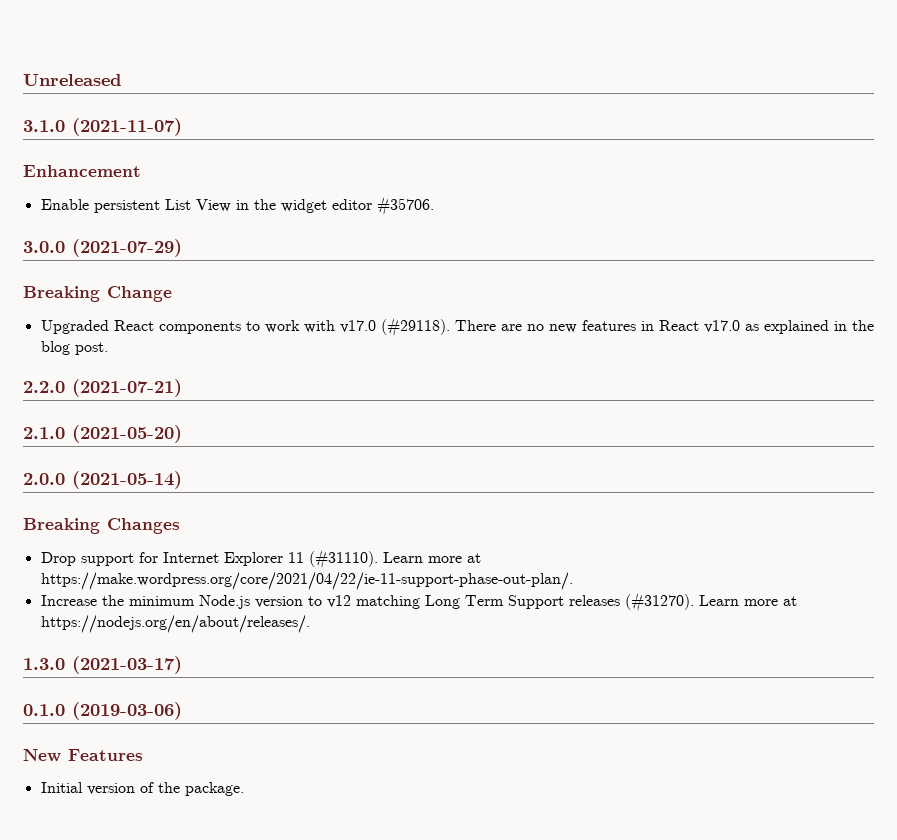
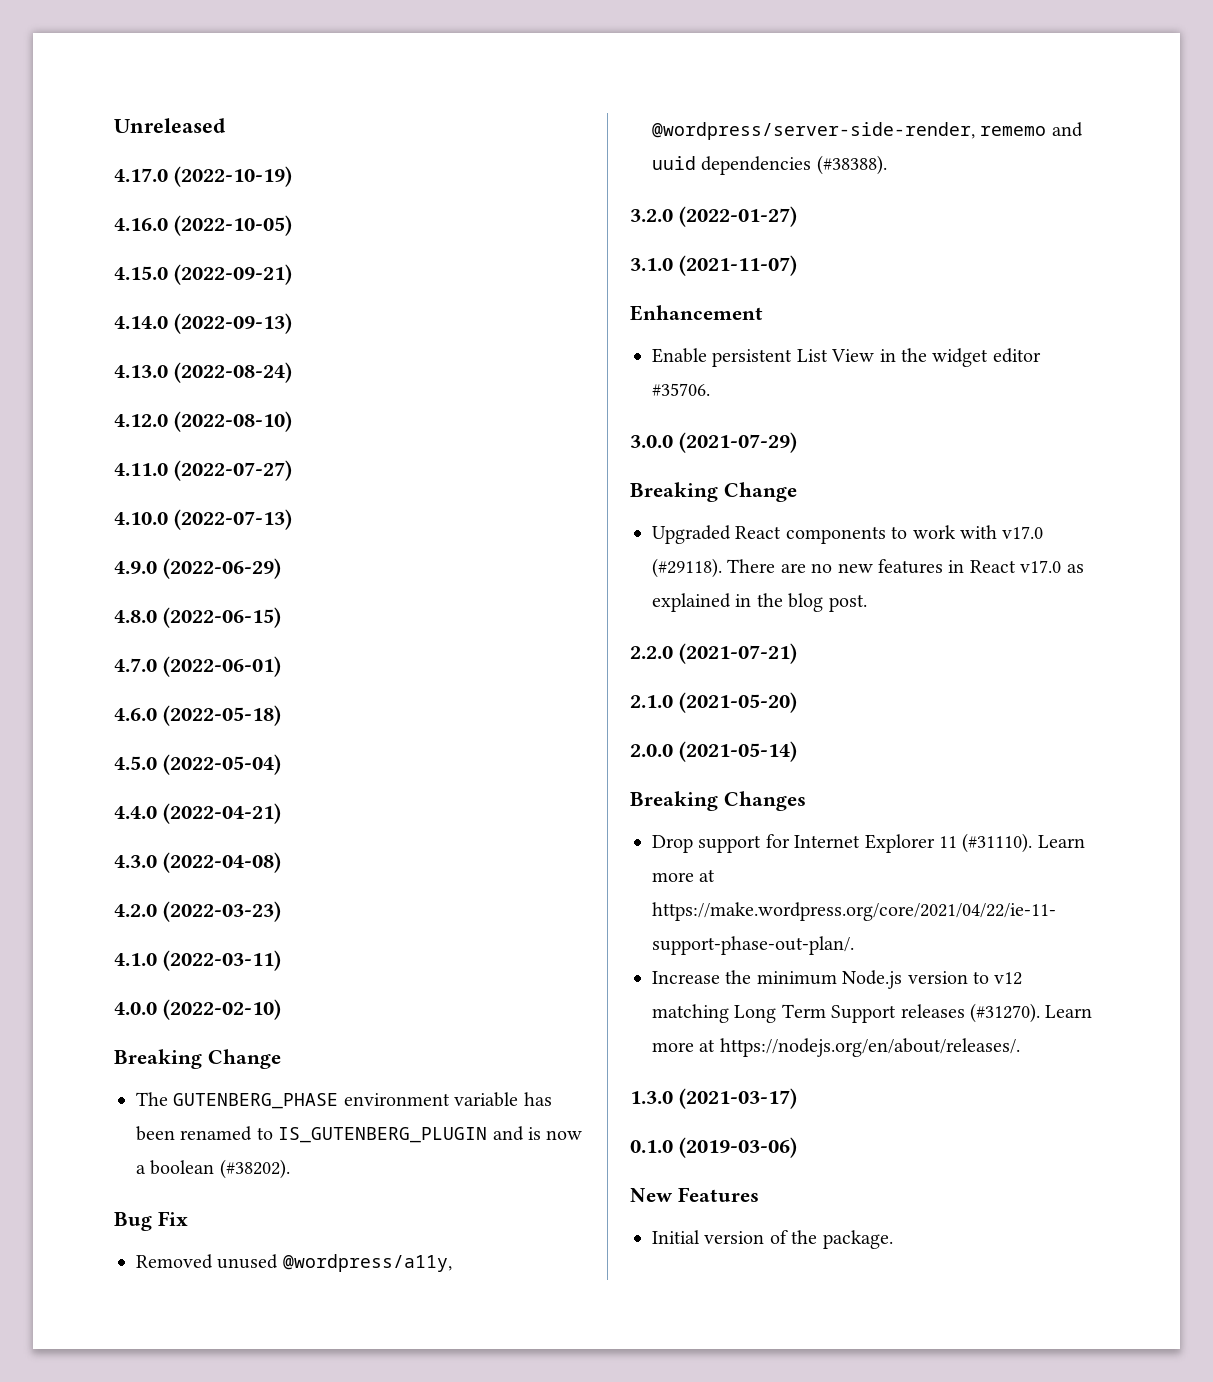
+ 4.17.0 (2022-10-19)
+ 4.16.0 (2022-10-05)
+ 4.15.0 (2022-09-21)
+ 4.14.0 (2022-09-13)
+ 4.13.0 (2022-08-24)
+ 4.12.0 (2022-08-10)
+ 4.11.0 (2022-07-27)
+ 4.10.0 (2022-07-13)
+ 4.9.0 (2022-06-29)
+ 4.8.0 (2022-06-15)
+ 4.7.0 (2022-06-01)
+ 4.6.0 (2022-05-18)
+ 4.5.0 (2022-05-04)
+ 4.4.0 (2022-04-21)
+ 4.3.0 (2022-04-08)
+ 4.2.0 (2022-03-23)
+ 4.1.0 (2022-03-11)
+ 4.0.0 (2022-02-10)
+ Breaking Change
+ The GUTENBERG_PHASE environment variable has been renamed to IS_GUTENBERG_PLUGIN and is now a boolean (#38202).
+ Bug Fix
+ Removed unused @wordpress/a11y, @wordpress/server-side-render, rememo and uuid dependencies (#38388).
+ 3.2.0 (2022-01-27)

